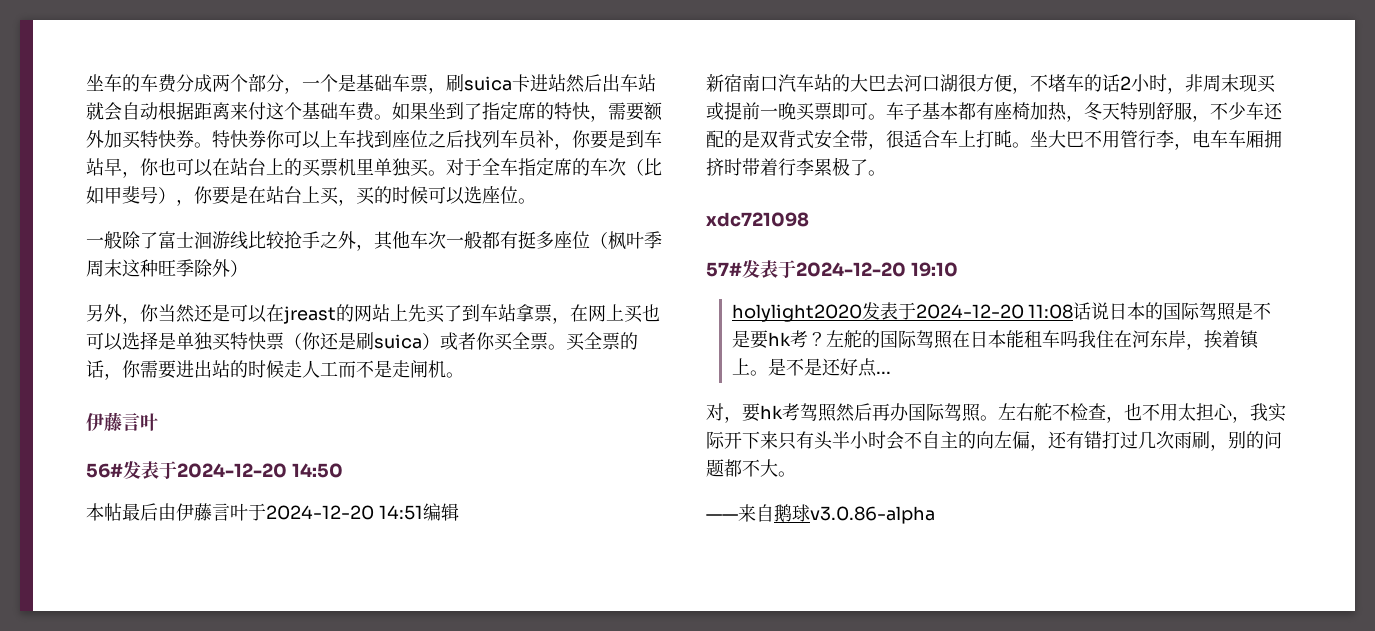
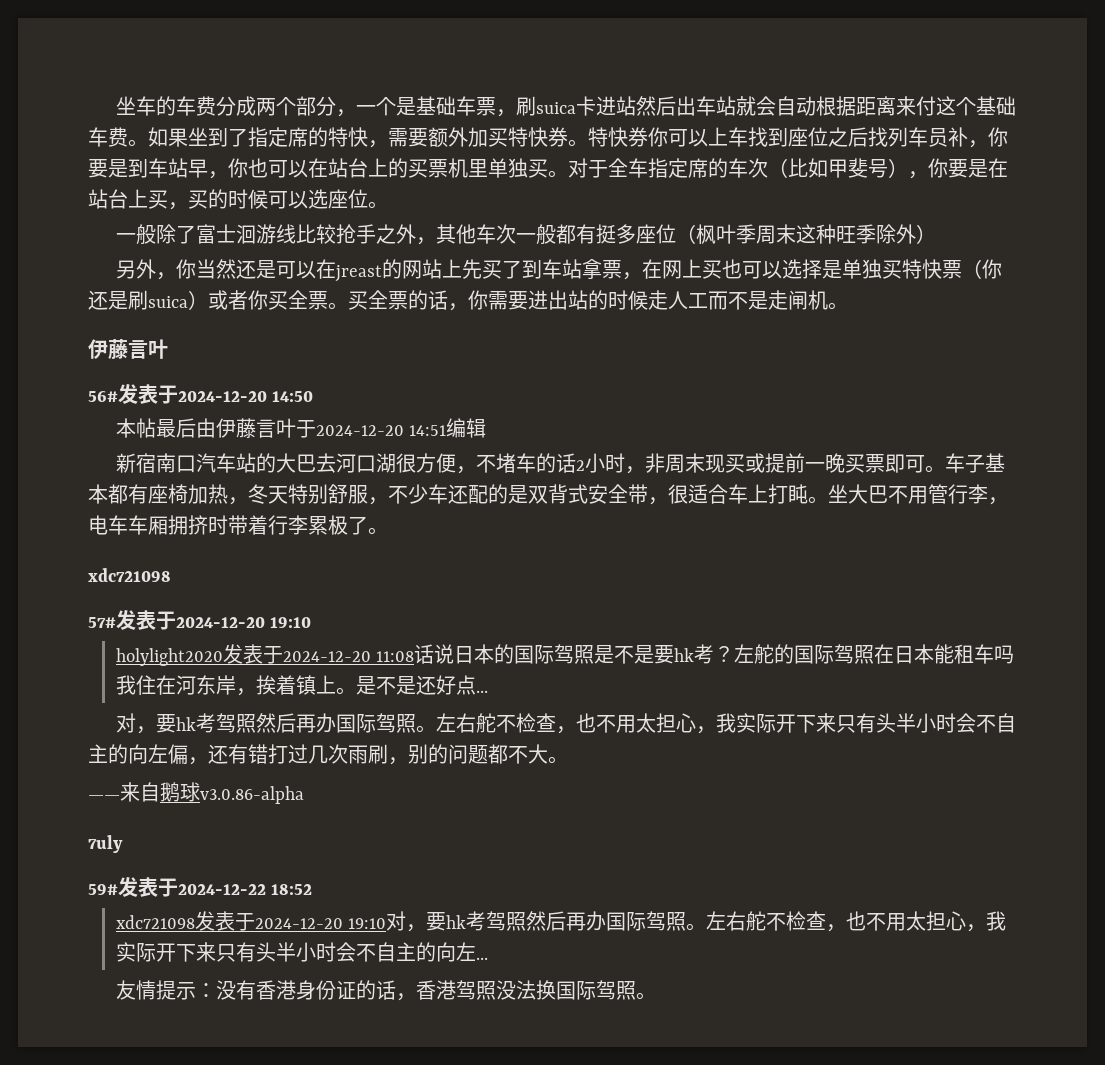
+ 7uly
+ 59#发表于2024-12-22 18:52
+ xdc721098发表于2024-12-20 19:10对，要hk考驾照然后再办国际驾照。左右舵不检查，也不用太担心，我实际开下来只有头半小时会不自主的向左...
+ 友情提示：没有香港身份证的话，香港驾照没法换国际驾照。

